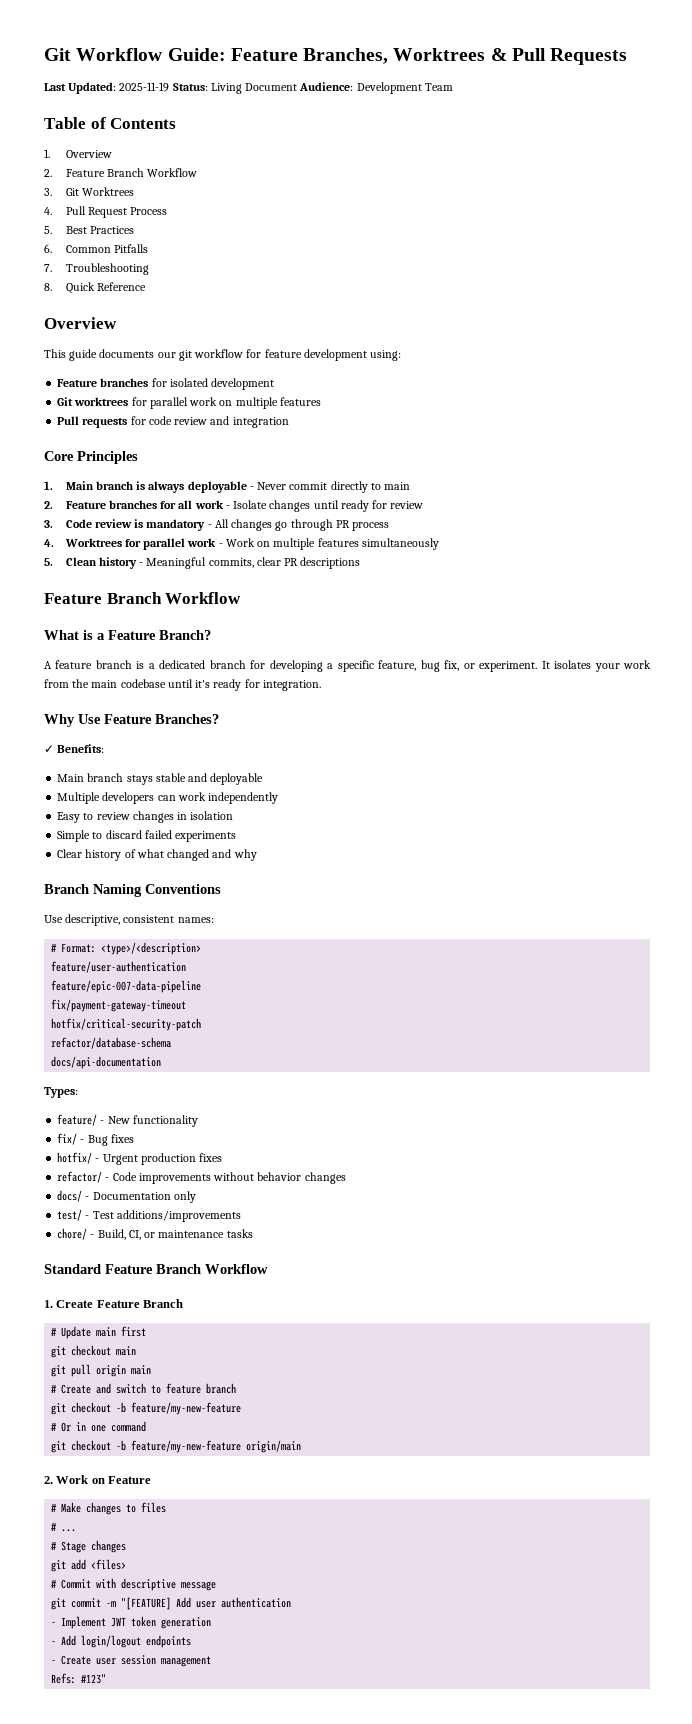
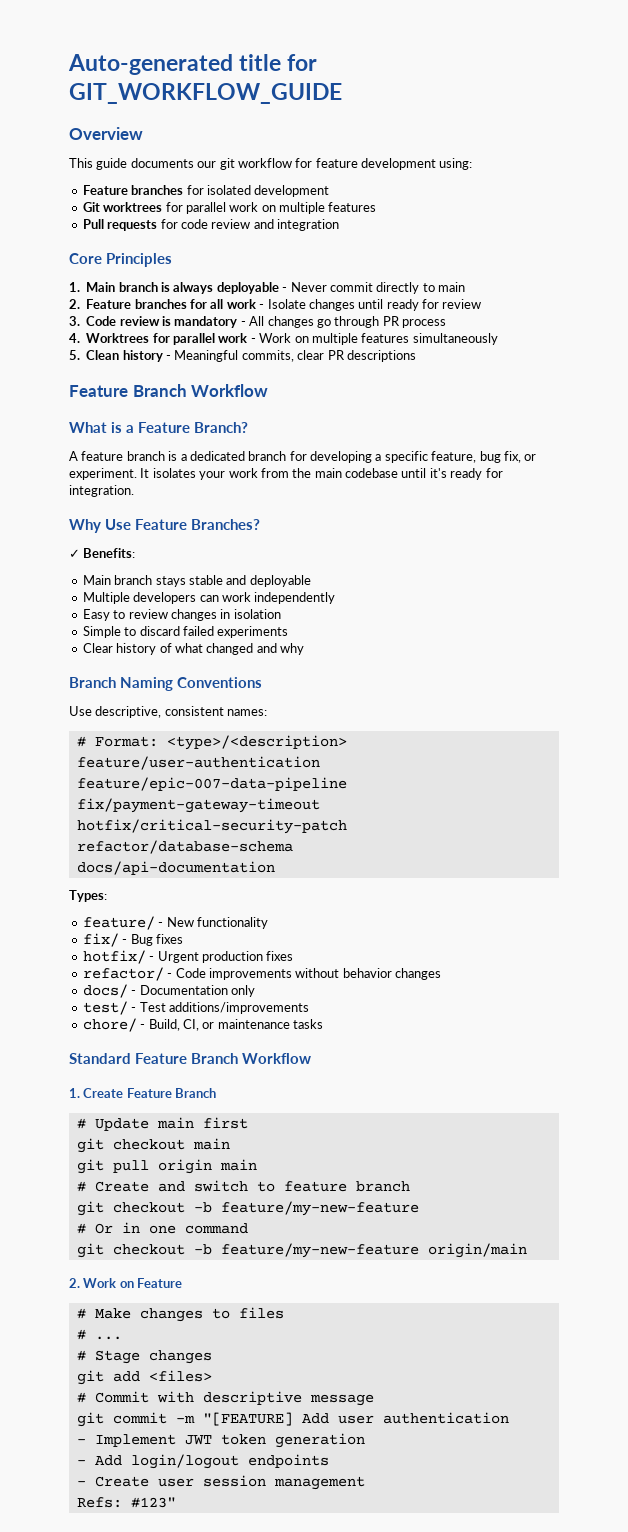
- Git Workflow Guide: Feature Branches, Worktrees & Pull Requests
- Last Updated: 2025-11-19 Status: Living Document Audience: Development Team
- Table of Contents
- 1. Overview
- 2. Feature Branch Workflow
- 3. Git Worktrees
- 4. Pull Request Process
- 5. Best Practices
- 6. Common Pitfalls
- 7. Troubleshooting
- 8. Quick Reference
+ Auto-generated title for GIT_WORKFLOW_GUIDE

